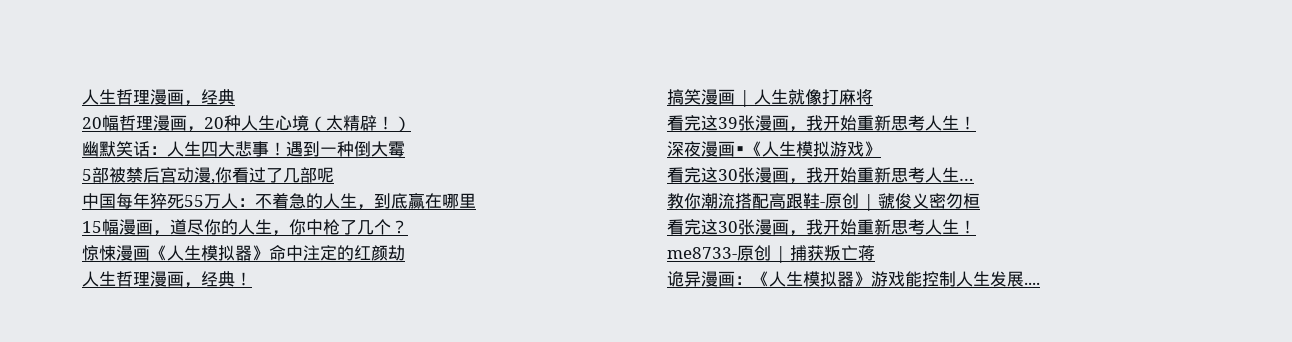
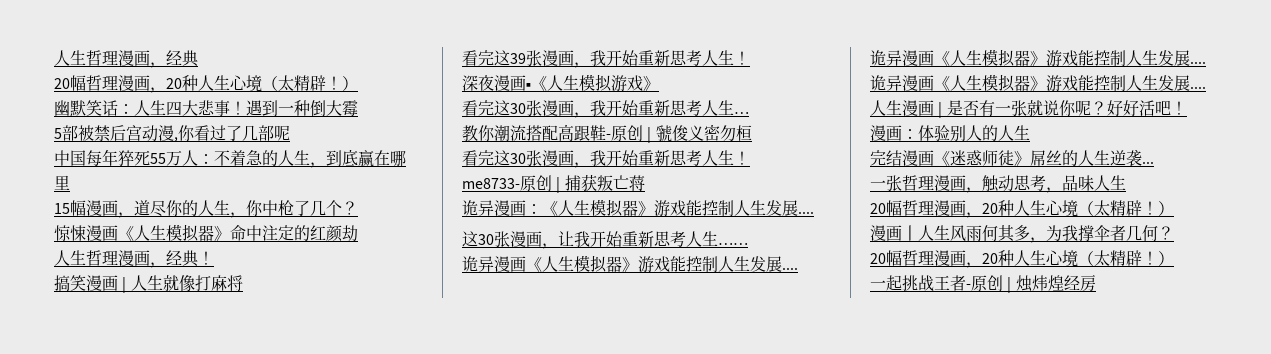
+ 这30张漫画，让我开始重新思考人生……
+ 诡异漫画《人生模拟器》游戏能控制人生发展....
+ 诡异漫画《人生模拟器》游戏能控制人生发展....
+ 诡异漫画《人生模拟器》游戏能控制人生发展....
+ 人生漫画 | 是否有一张就说你呢？好好活吧！
+ 漫画：体验别人的人生
+ 完结漫画《迷惑师徒》屌丝的人生逆袭...
+ 一张哲理漫画，触动思考，品味人生
+ 20幅哲理漫画，20种人生心境（太精辟！）
+ 漫画丨人生风雨何其多，为我撑伞者几何？
+ 20幅哲理漫画，20种人生心境（太精辟！）
+ 一起挑战王者-原创 | 烛炜煌经房

